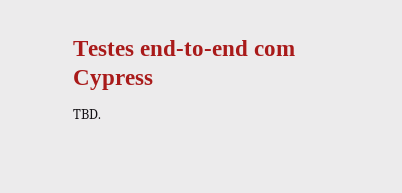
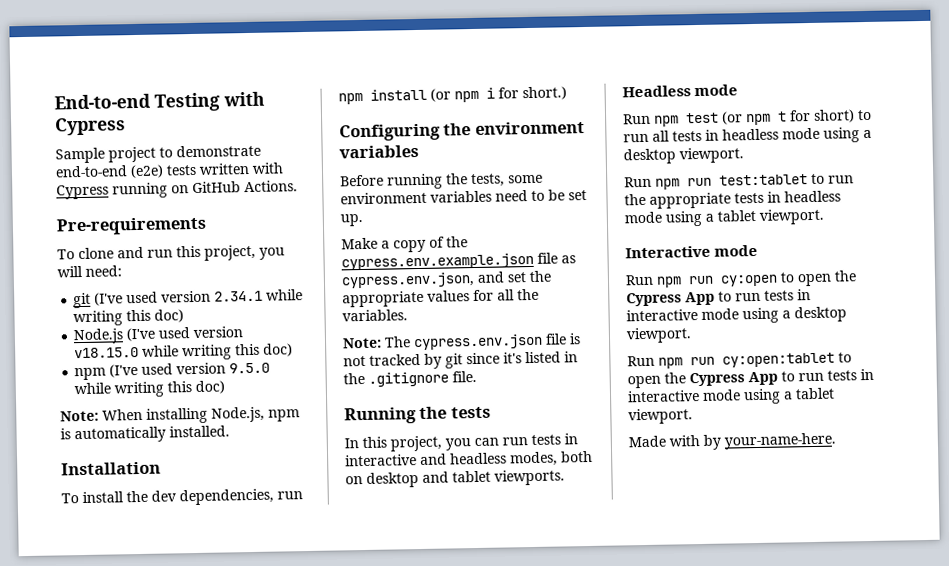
- Testes end-to-end com Cypress
- TBD.
+ End-to-end Testing with Cypress
+ Sample project to demonstrate end-to-end (e2e) tests written with Cypress running on GitHub Actions.
+ Pre-requirements
+ To clone and run this project, you will need:
+ git (I've used version 2.34.1 while writing this doc)
+ Node.js (I've used version v18.15.0 while writing this doc)
+ npm (I've used version 9.5.0 while writing this doc)
+ Note: When installing Node.js, npm is automatically installed.
+ Installation
+ To install the dev dependencies, run npm install (or npm i for short.)
+ Configuring the environment variables
+ Before running the tests, some environment variables need to be set up.
+ Make a copy of the cypress.env.example.json file as cypress.env.json, and set the appropriate values for all the variables.
+ Note: The cypress.env.json file is not tracked by git since it's listed in the .gitignore file.
+ Running the tests
+ In this project, you can run tests in interactive and headless modes, both on desktop and tablet viewports.
+ Headless mode
+ Run npm test (or npm t for short) to run all tests in headless mode using a desktop viewport.
+ Run npm run test:tablet to run the appropriate tests in headless mode using a tablet viewport.
+ Interactive mode
+ Run npm run cy:open to open the Cypress App to run tests in interactive mode using a desktop viewport.
+ Run npm run cy:open:tablet to open the Cypress App to run tests in interactive mode using a tablet viewport.
+ Made with by your-name-here.

